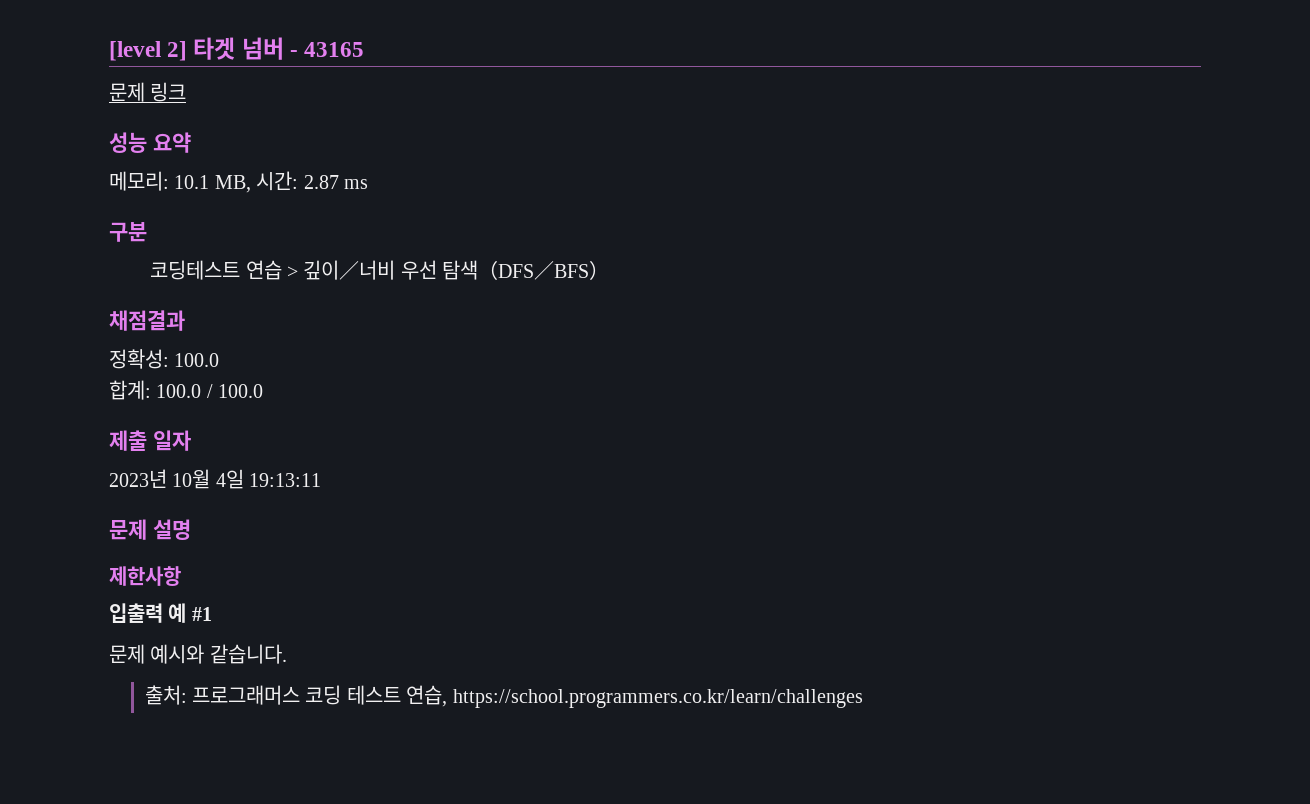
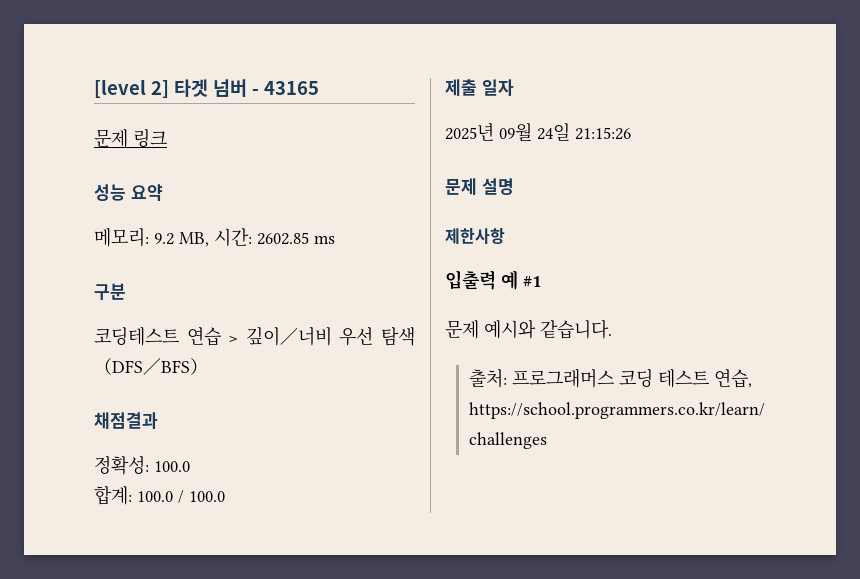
- 메모리: 10.1 MB, 시간: 2.87 ms
+ 메모리: 9.2 MB, 시간: 2602.85 ms
- 2023년 10월 4일 19:13:11
+ 2025년 09월 24일 21:15:26

